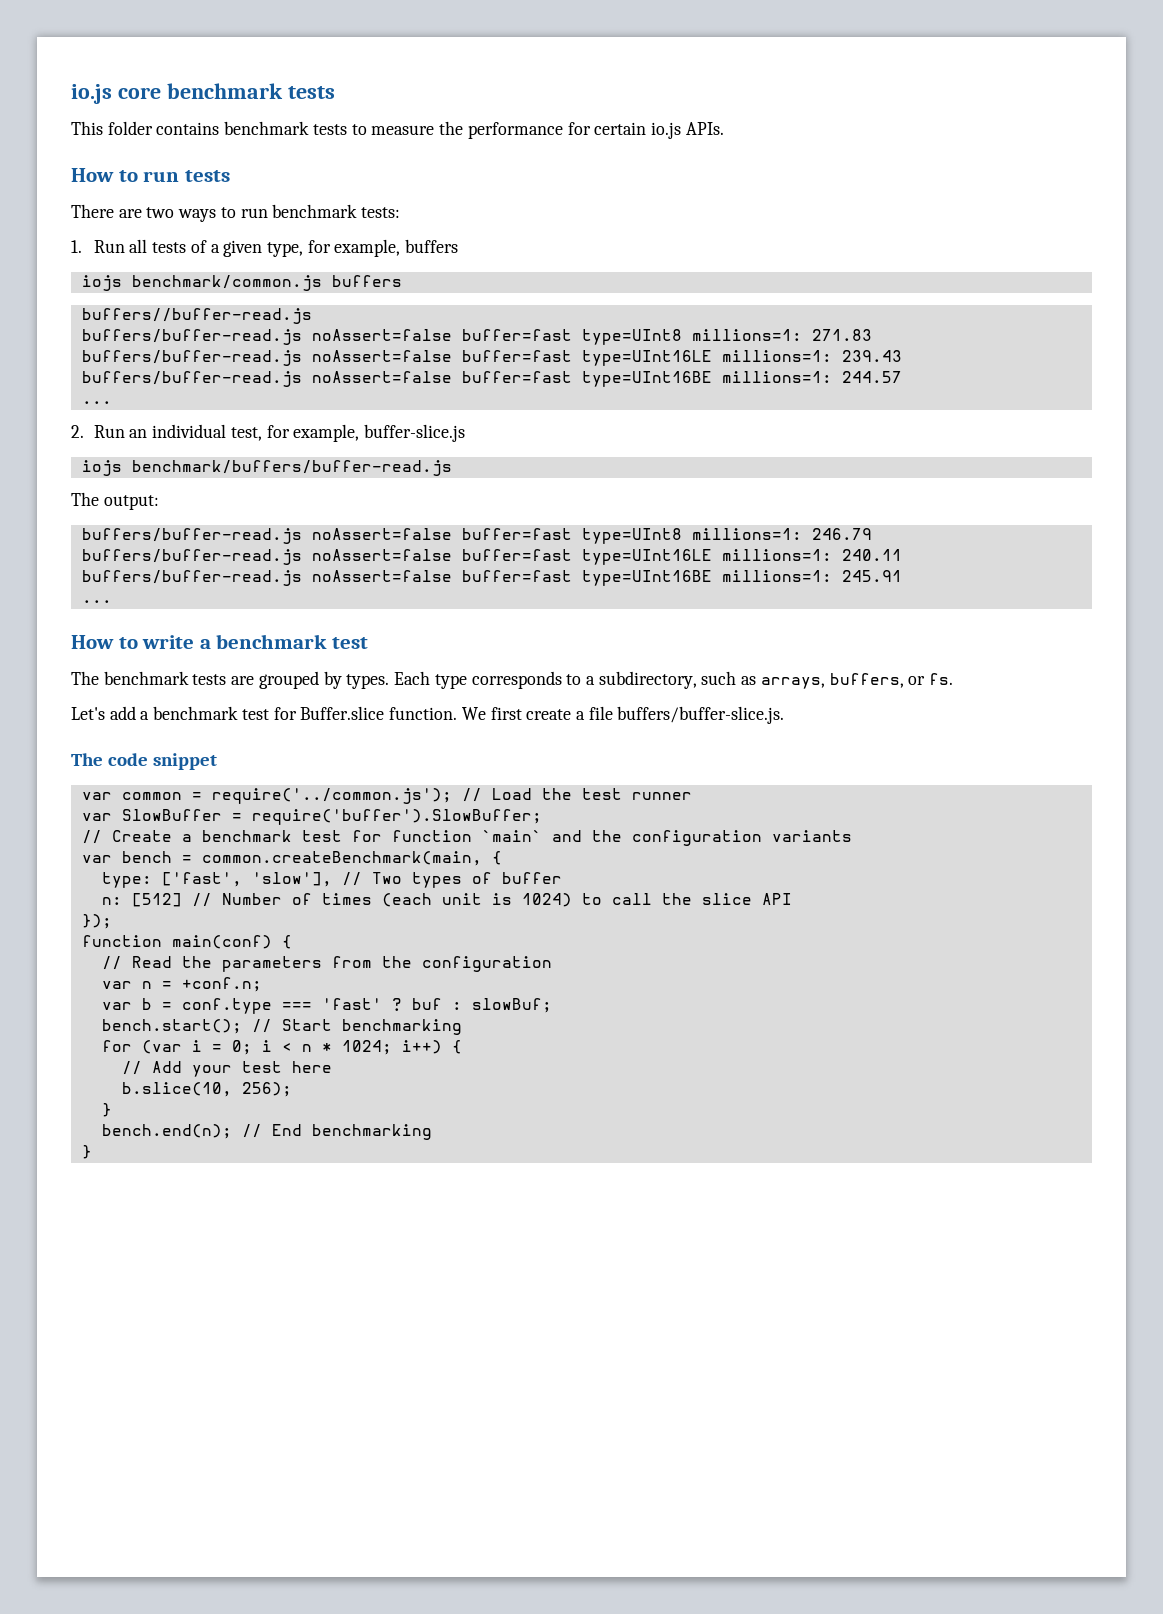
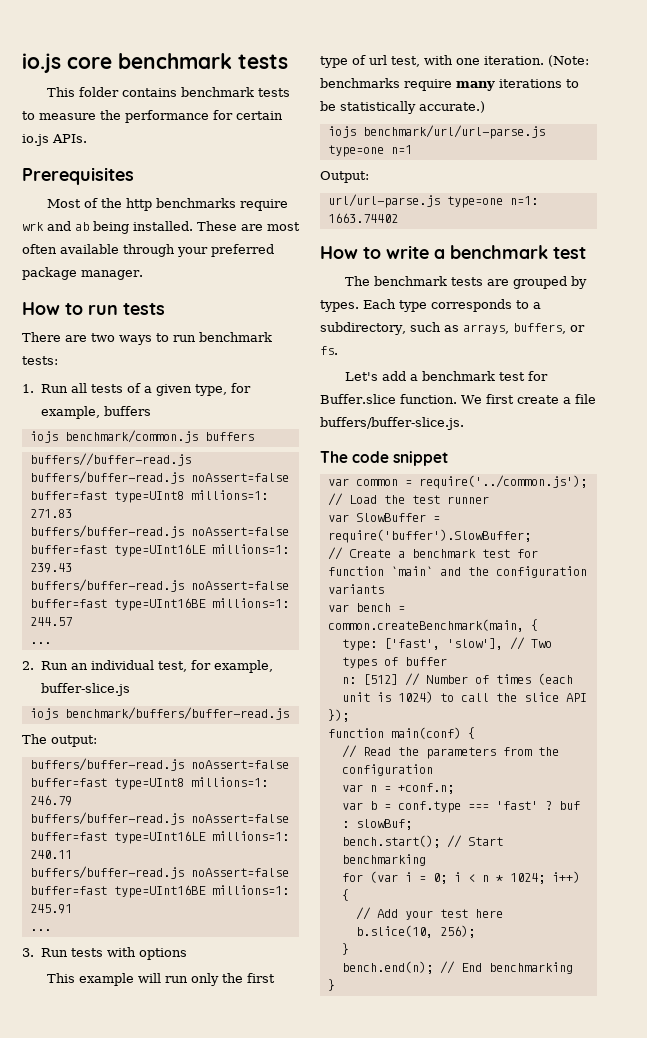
+ Prerequisites
+ Most of the http benchmarks require wrk and ab being installed. These are most often available through your preferred package manager.
+ 3. Run tests with options
+ This example will run only the first type of url test, with one iteration. (Note: benchmarks require many iterations to be statistically accurate.)
+ iojs benchmark/url/url-parse.js type=one n=1
+ Output:
+ url/url-parse.js type=one n=1: 1663.74402

